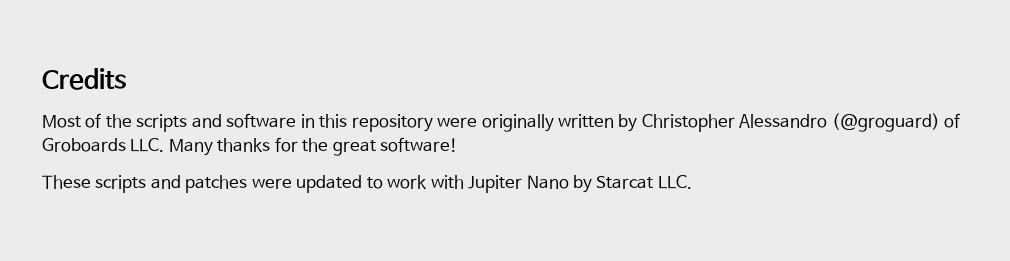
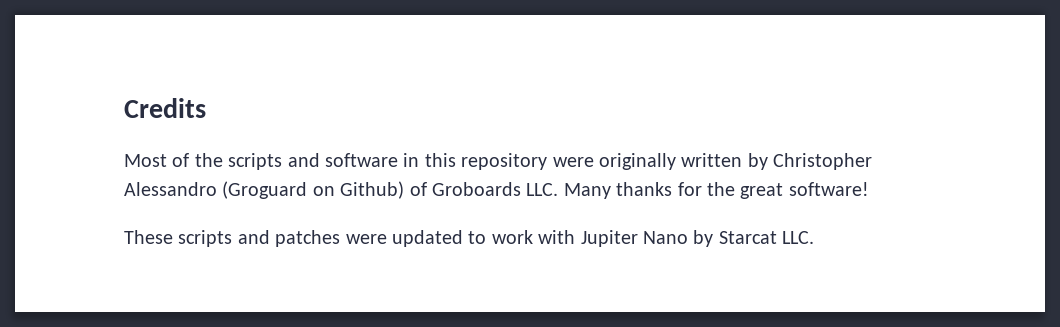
- Most of the scripts and software in this repository were originally written by Christopher Alessandro (@groguard) of Groboards LLC. Many thanks for the great software!
+ Most of the scripts and software in this repository were originally written by Christopher Alessandro (Groguard on Github) of Groboards LLC. Many thanks for the great software!

